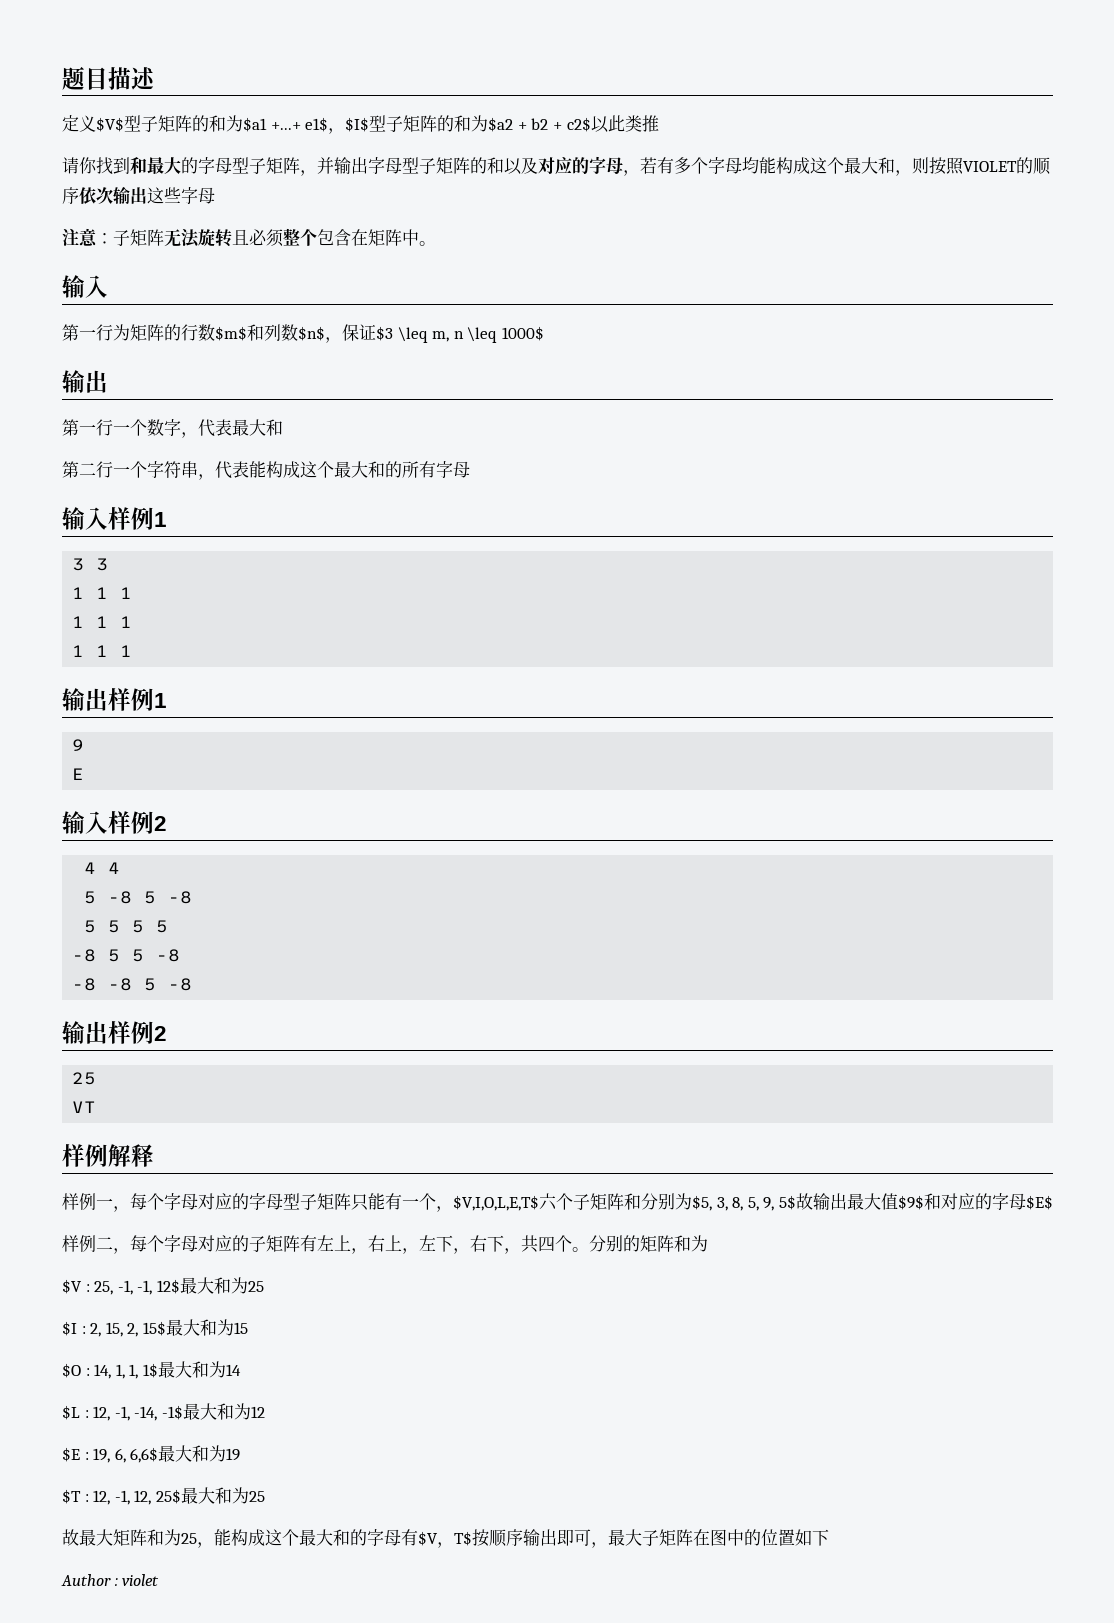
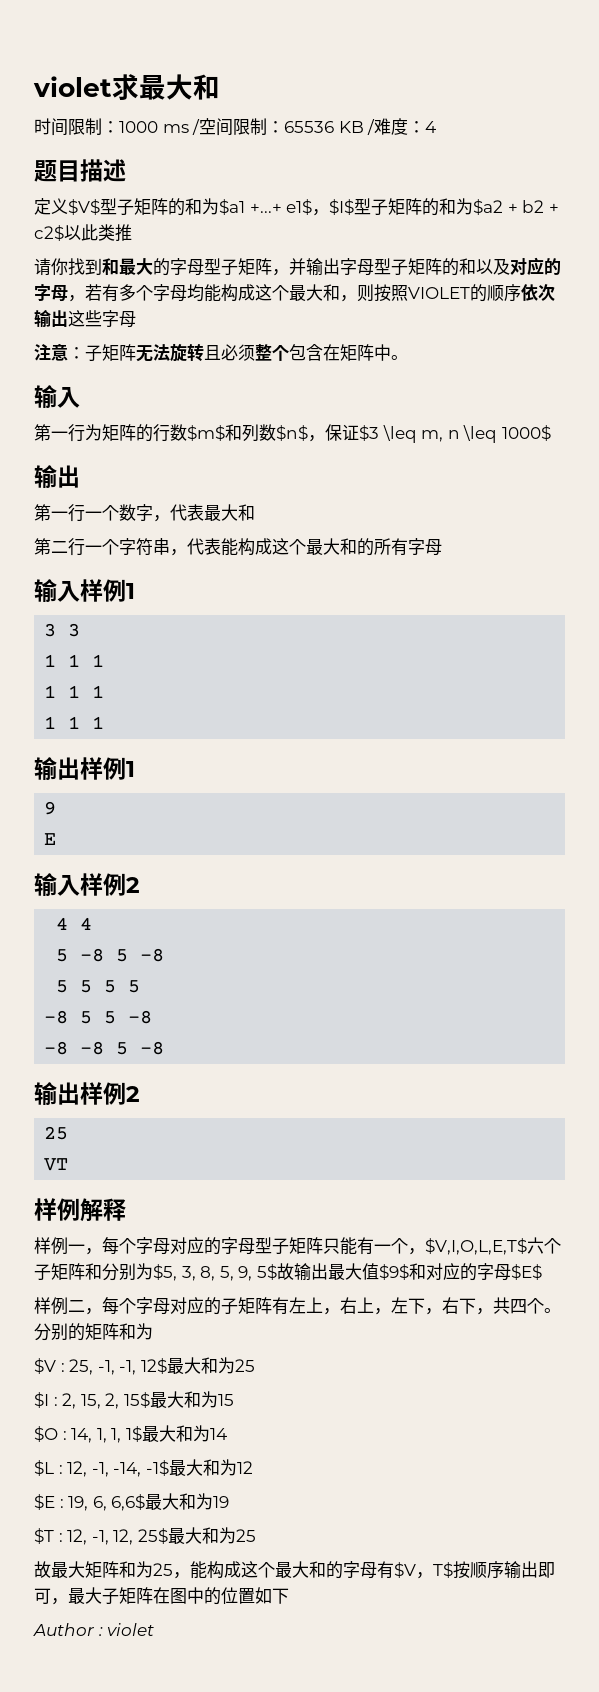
+ violet求最大和
+ 时间限制：1000 ms /空间限制：65536 KB /难度：4

